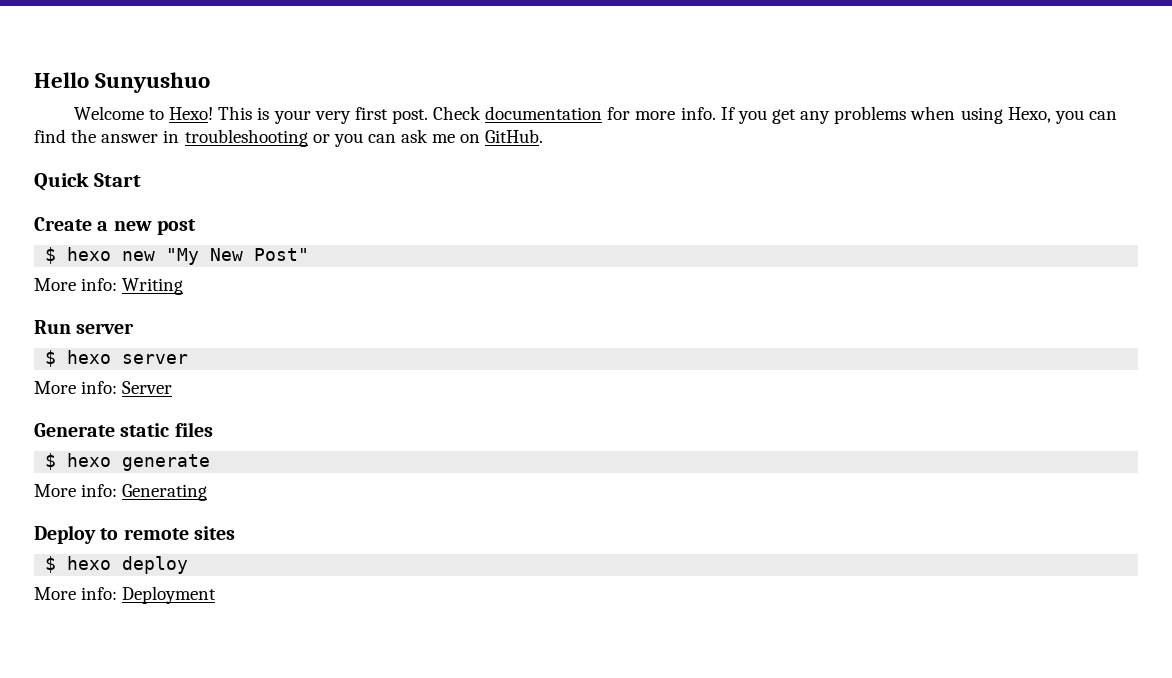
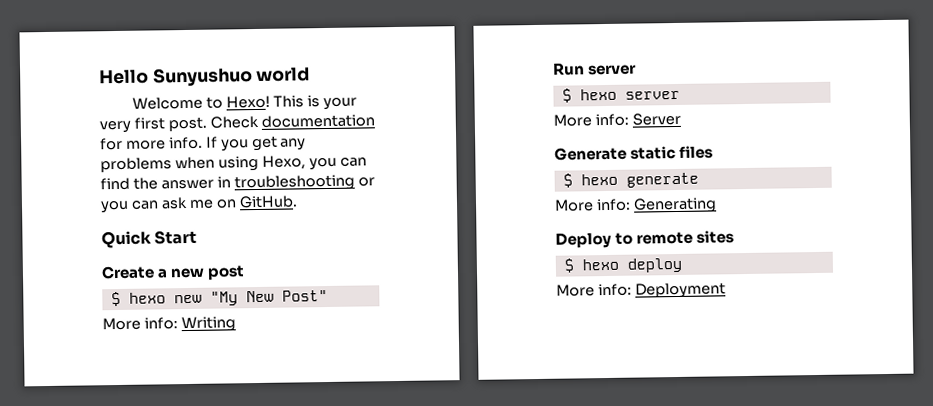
- Hello Sunyushuo
+ Hello Sunyushuo world

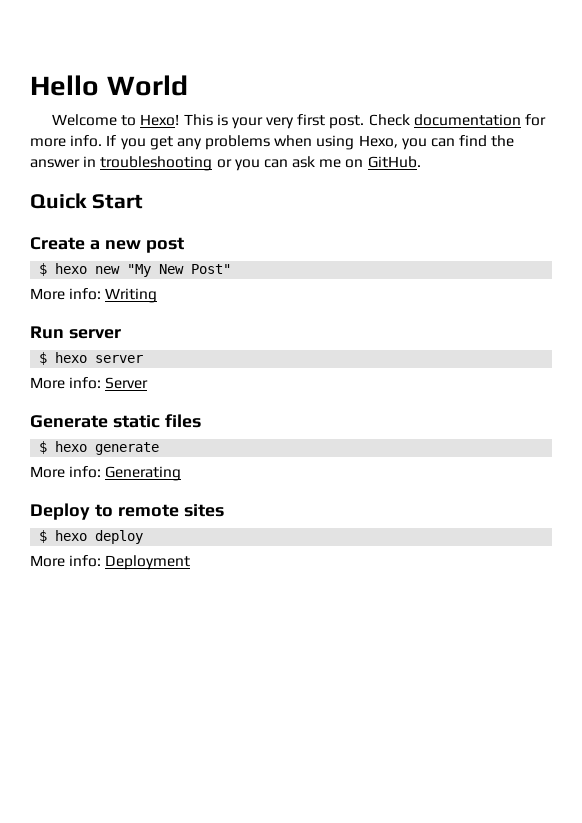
- Hello Sunyushuo world
+ Hello World

